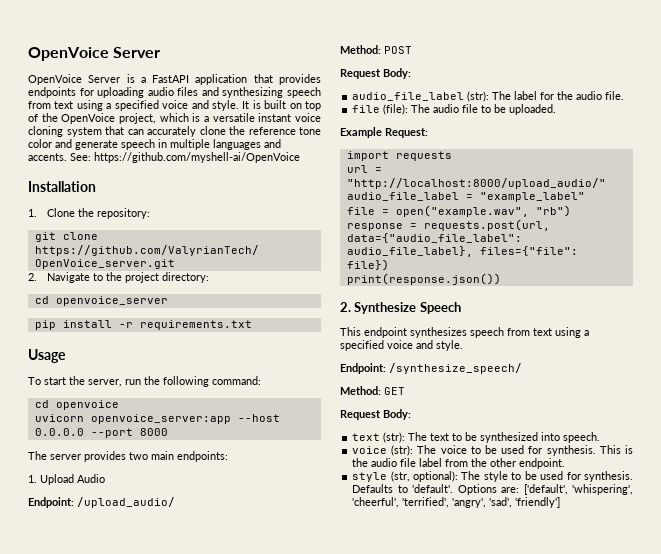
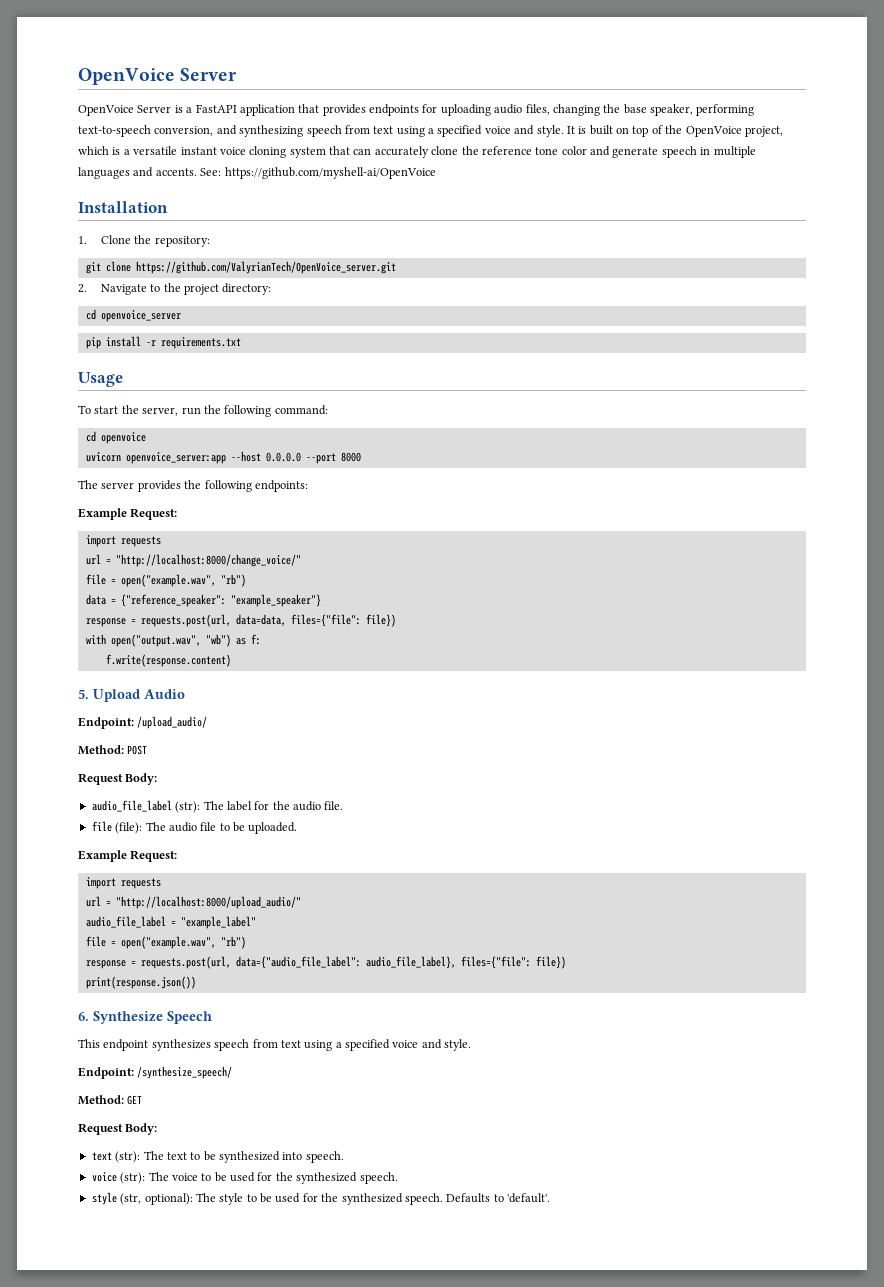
- OpenVoice Server is a FastAPI application that provides endpoints for uploading audio files and synthesizing speech from text using a specified voice and style.
+ OpenVoice Server is a FastAPI application that provides endpoints for uploading audio files, changing the base speaker, performing text-to-speech conversion, and synthesizing speech from text using a specified voice and style.
- The server provides two main endpoints:
- 1. Upload Audio
+ The server provides the following endpoints:
+ Example Request:
+ import requests
+ url = "http://localhost:8000/change_voice/"
+ file = open("example.wav", "rb")
+ data = {"reference_speaker": "example_speaker"}
+ response = requests.post(url, data=data, files={"file": file})
+ with open("output.wav", "wb") as f:
+ f.write(response.content)
+ 5. Upload Audio
- 2. Synthesize Speech
+ 6. Synthesize Speech
- voice (str): The voice to be used for synthesis. This is the audio file label from the other endpoint.
+ voice (str): The voice to be used for the synthesized speech.
- style (str, optional): The style to be used for synthesis. Defaults to 'default'. Options are: ['default', 'whispering', 'cheerful', 'terrified', 'angry', 'sad', 'friendly']
+ style (str, optional): The style to be used for the synthesized speech. Defaults to 'default'.

